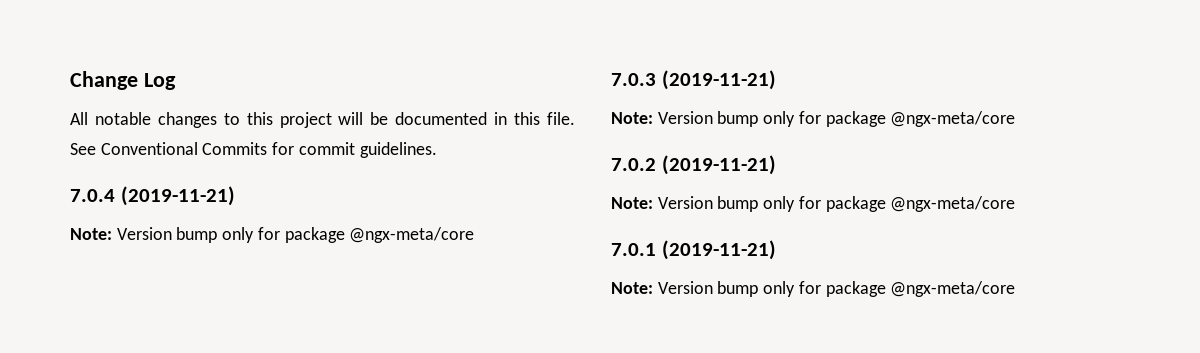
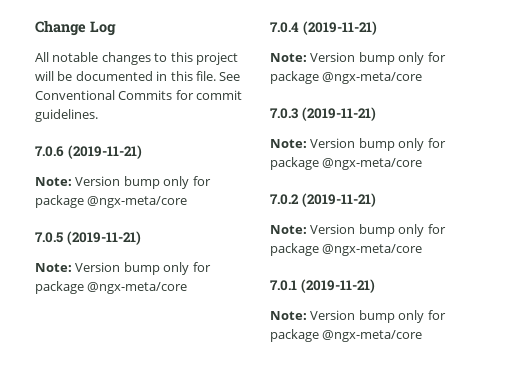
+ 7.0.6 (2019-11-21)
+ Note: Version bump only for package @ngx-meta/core
+ 7.0.5 (2019-11-21)
+ Note: Version bump only for package @ngx-meta/core

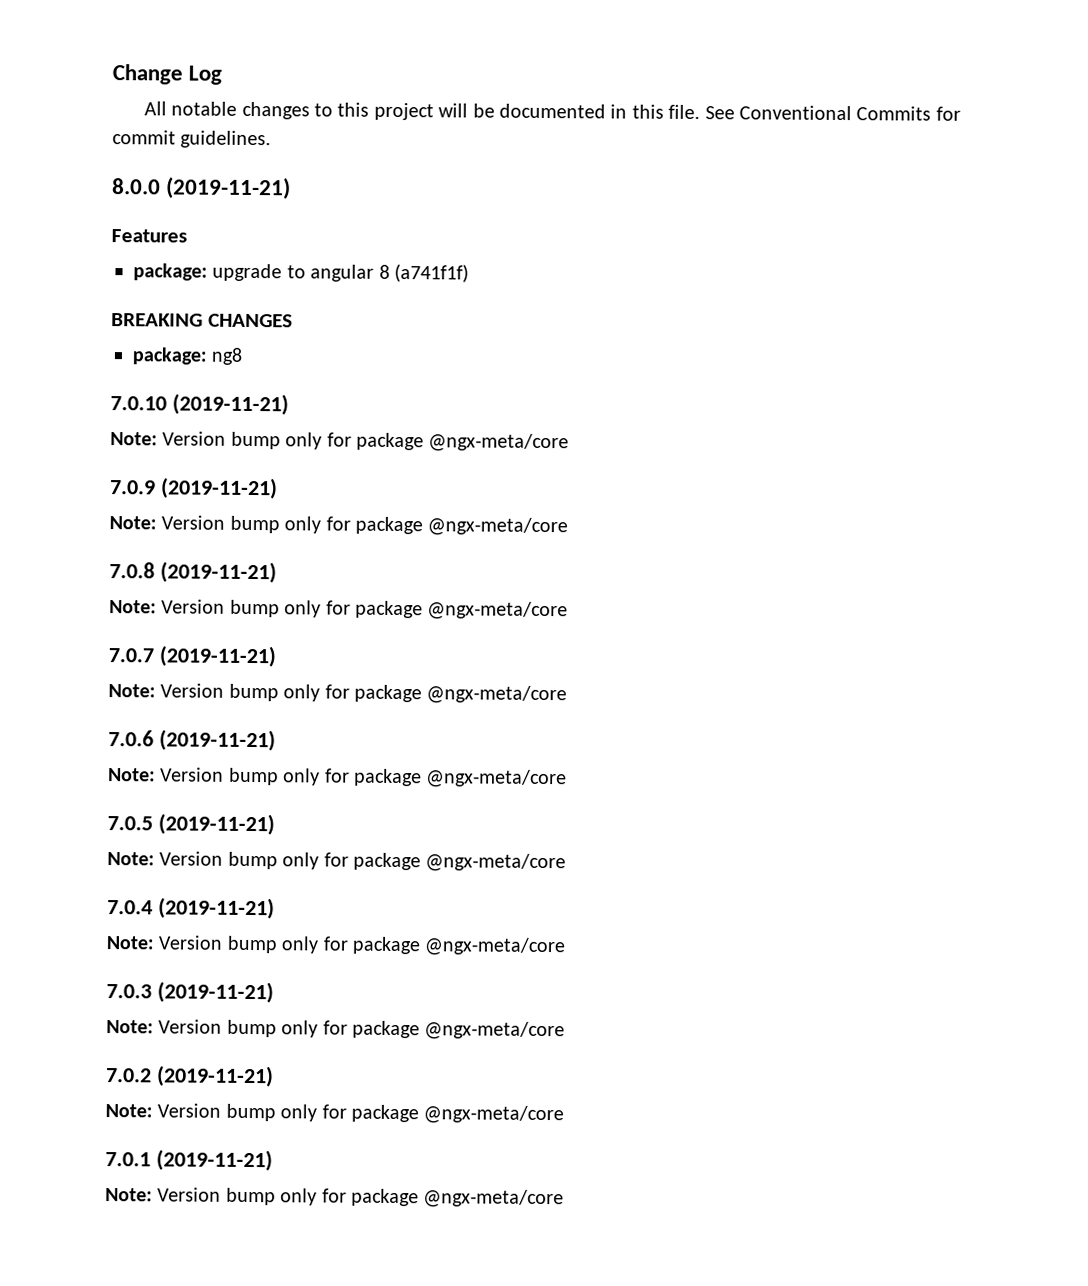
+ 8.0.0 (2019-11-21)
+ Features
+ package: upgrade to angular 8 (a741f1f)
+ BREAKING CHANGES
+ package: ng8
+ 7.0.10 (2019-11-21)
+ Note: Version bump only for package @ngx-meta/core
+ 7.0.9 (2019-11-21)
+ Note: Version bump only for package @ngx-meta/core
+ 7.0.8 (2019-11-21)
+ Note: Version bump only for package @ngx-meta/core
+ 7.0.7 (2019-11-21)
+ Note: Version bump only for package @ngx-meta/core

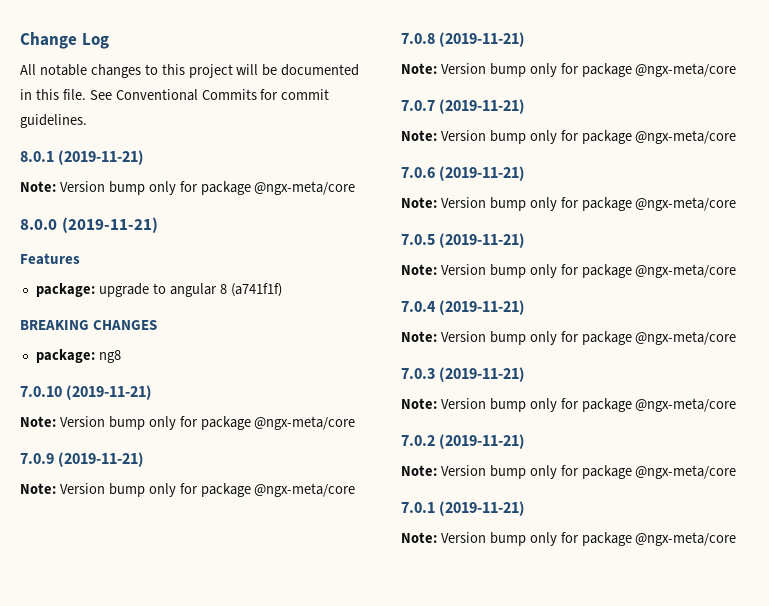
+ 8.0.1 (2019-11-21)
+ Note: Version bump only for package @ngx-meta/core

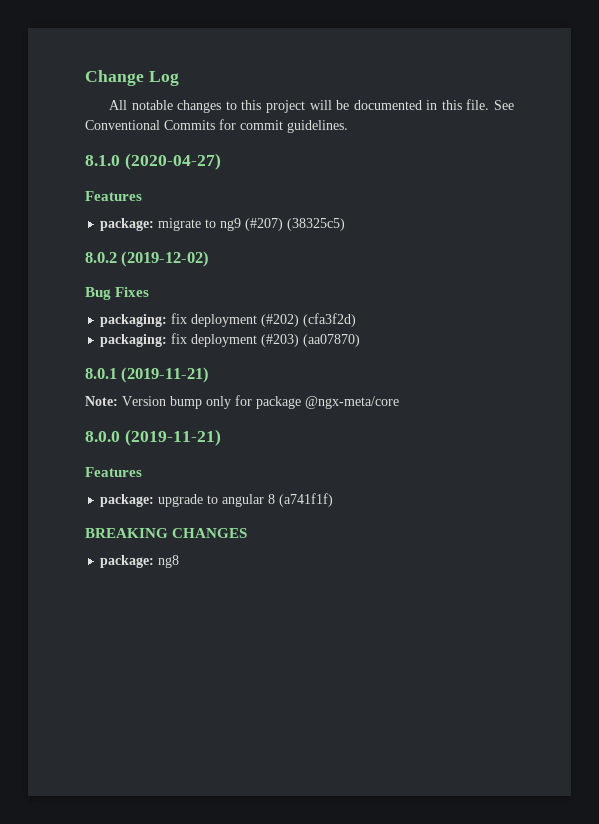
+ 8.1.0 (2020-04-27)
+ Features
+ package: migrate to ng9 (#207) (38325c5)
+ 8.0.2 (2019-12-02)
+ Bug Fixes
+ packaging: fix deployment (#202) (cfa3f2d)
+ packaging: fix deployment (#203) (aa07870)
- 7.0.10 (2019-11-21)
- Note: Version bump only for package @ngx-meta/core
- 7.0.9 (2019-11-21)
- Note: Version bump only for package @ngx-meta/core
- 7.0.8 (2019-11-21)
- Note: Version bump only for package @ngx-meta/core
- 7.0.7 (2019-11-21)
- Note: Version bump only for package @ngx-meta/core
- 7.0.6 (2019-11-21)
- Note: Version bump only for package @ngx-meta/core
- 7.0.5 (2019-11-21)
- Note: Version bump only for package @ngx-meta/core
- 7.0.4 (2019-11-21)
- Note: Version bump only for package @ngx-meta/core
- 7.0.3 (2019-11-21)
- Note: Version bump only for package @ngx-meta/core
- 7.0.2 (2019-11-21)
- Note: Version bump only for package @ngx-meta/core
- 7.0.1 (2019-11-21)
- Note: Version bump only for package @ngx-meta/core

